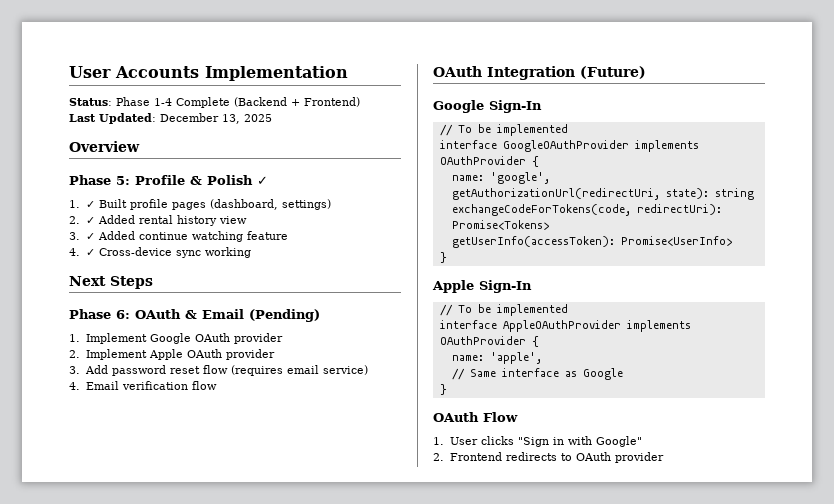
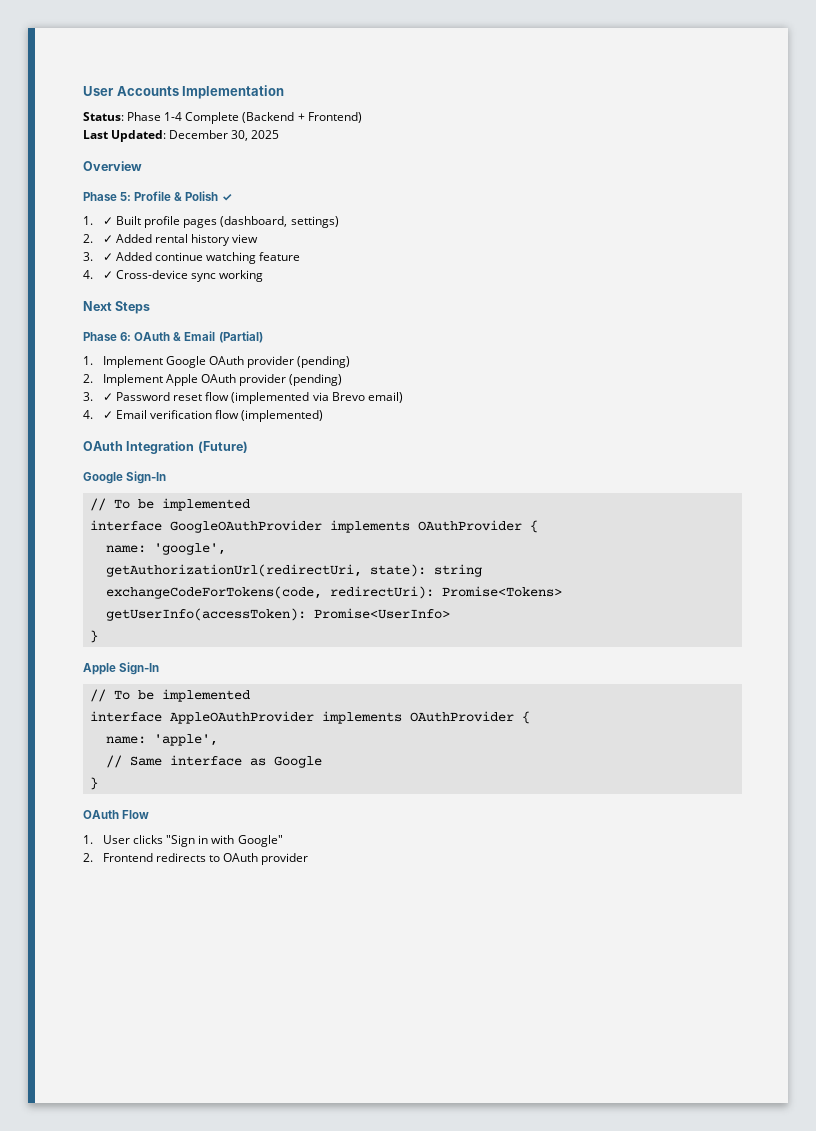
- Last Updated: December 13, 2025
+ Last Updated: December 30, 2025
- Phase 6: OAuth & Email (Pending)
+ Phase 6: OAuth & Email (Partial)
- 1. Implement Google OAuth provider
+ 1. Implement Google OAuth provider (pending)
- 2. Implement Apple OAuth provider
- 3. Add password reset flow (requires email service)
- 4. Email verification flow
+ 2. Implement Apple OAuth provider (pending)
+ 3. ✓ Password reset flow (implemented via Brevo email)
+ 4. ✓ Email verification flow (implemented)

